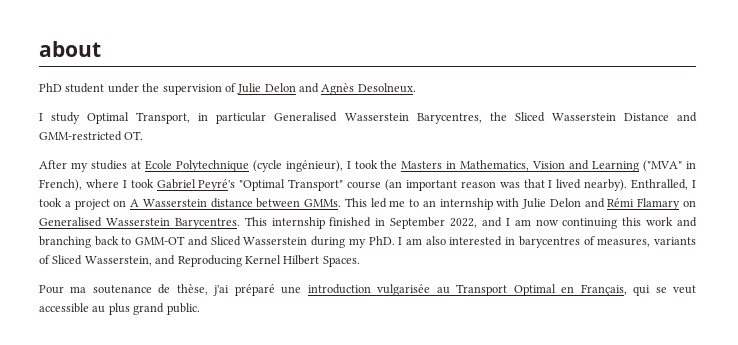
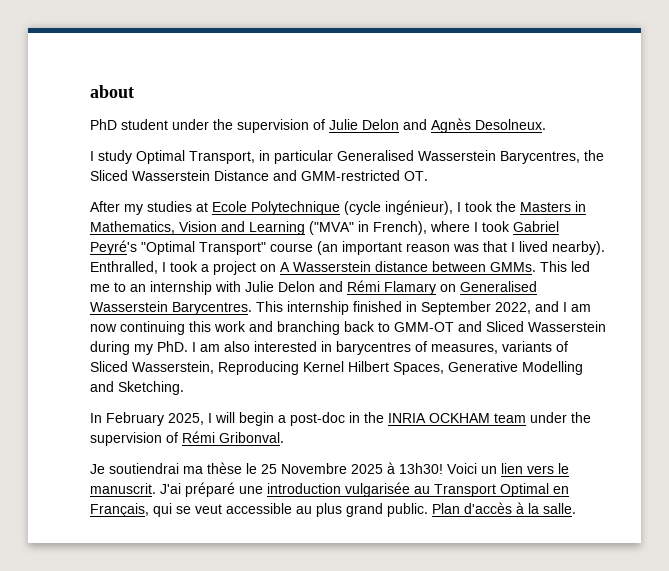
- This internship finished in September 2022, and I am now continuing this work and branching back to GMM-OT and Sliced Wasserstein during my PhD. I am also interested in barycentres of measures, variants of Sliced Wasserstein, and Reproducing Kernel Hilbert Spaces.
- Pour ma soutenance de thèse, j'ai préparé une introduction vulgarisée au Transport Optimal en Français, qui se veut accessible au plus grand public.
+ This internship finished in September 2022, and I am now continuing this work and branching back to GMM-OT and Sliced Wasserstein during my PhD. I am also interested in barycentres of measures, variants of Sliced Wasserstein, Reproducing Kernel Hilbert Spaces, Generative Modelling and Sketching.
+ In February 2025, I will begin a post-doc in the INRIA OCKHAM team under the supervision of Rémi Gribonval.
+ Je soutiendrai ma thèse le 25 Novembre 2025 à 13h30! Voici un lien vers le manuscrit. J'ai préparé une introduction vulgarisée au Transport Optimal en Français, qui se veut accessible au plus grand public.
+ Plan d'accès à la salle.

